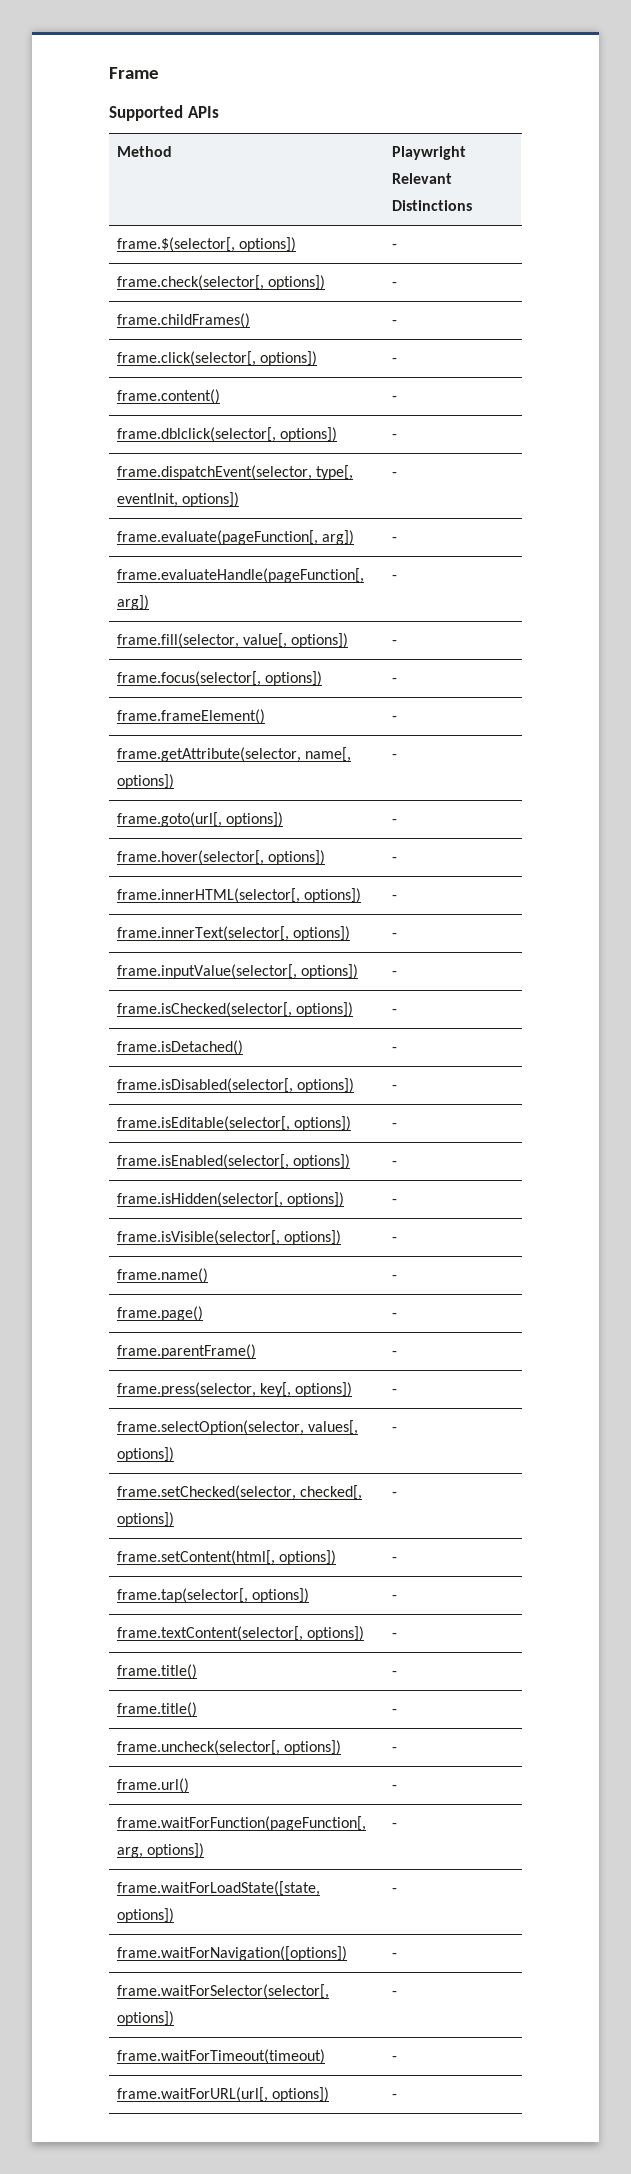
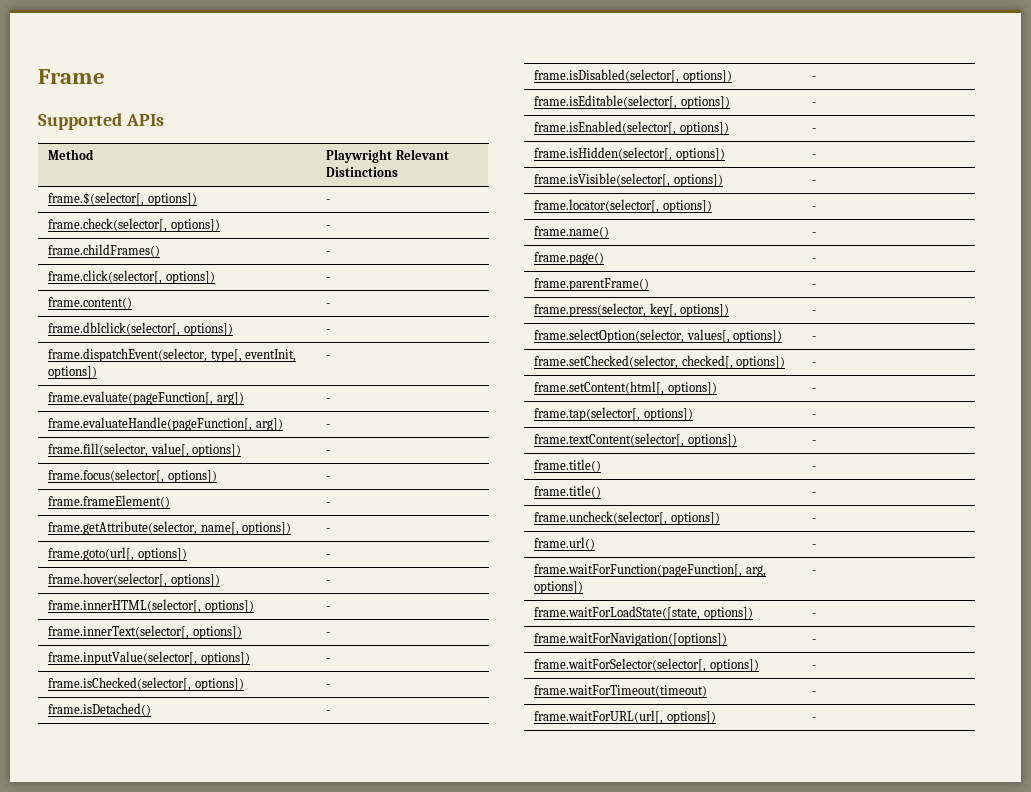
+ frame.locator(selector[, options]) | -

